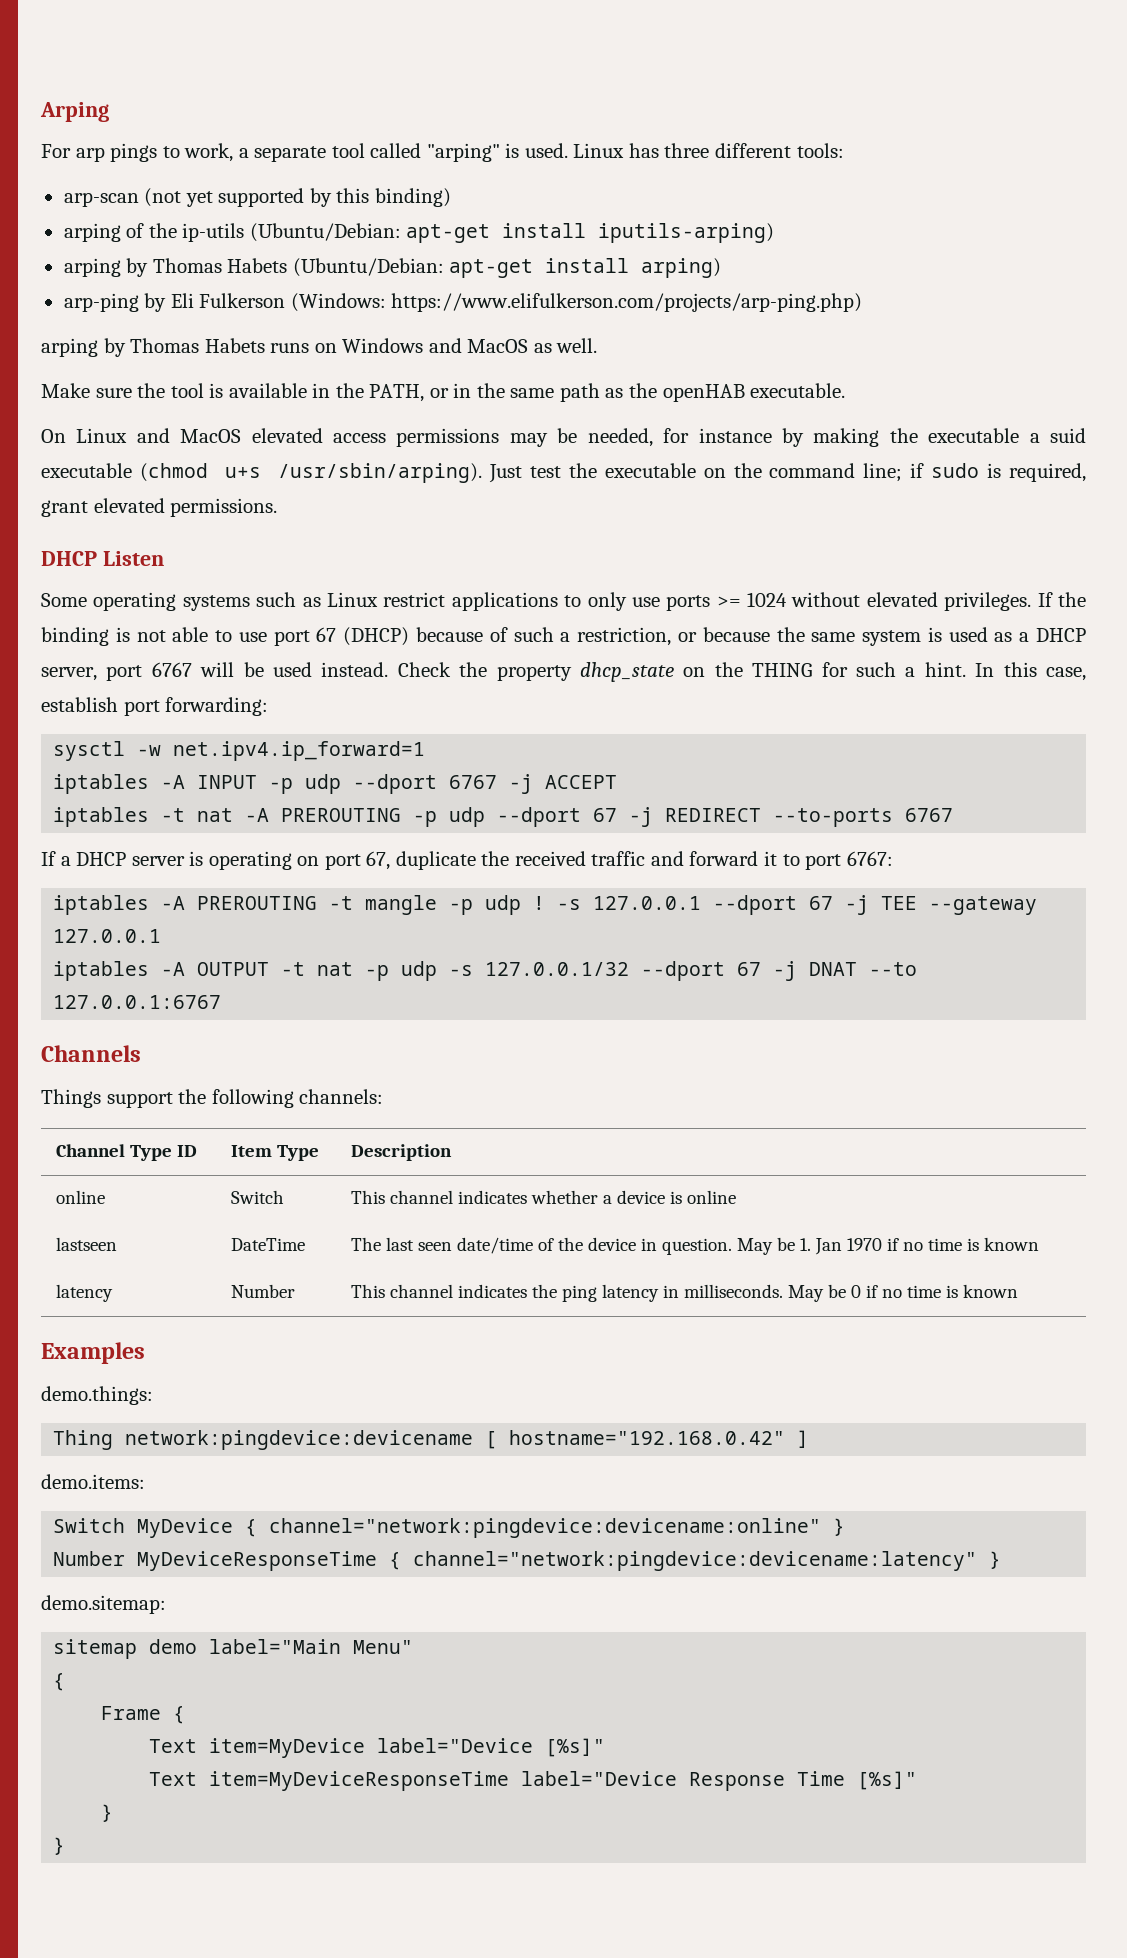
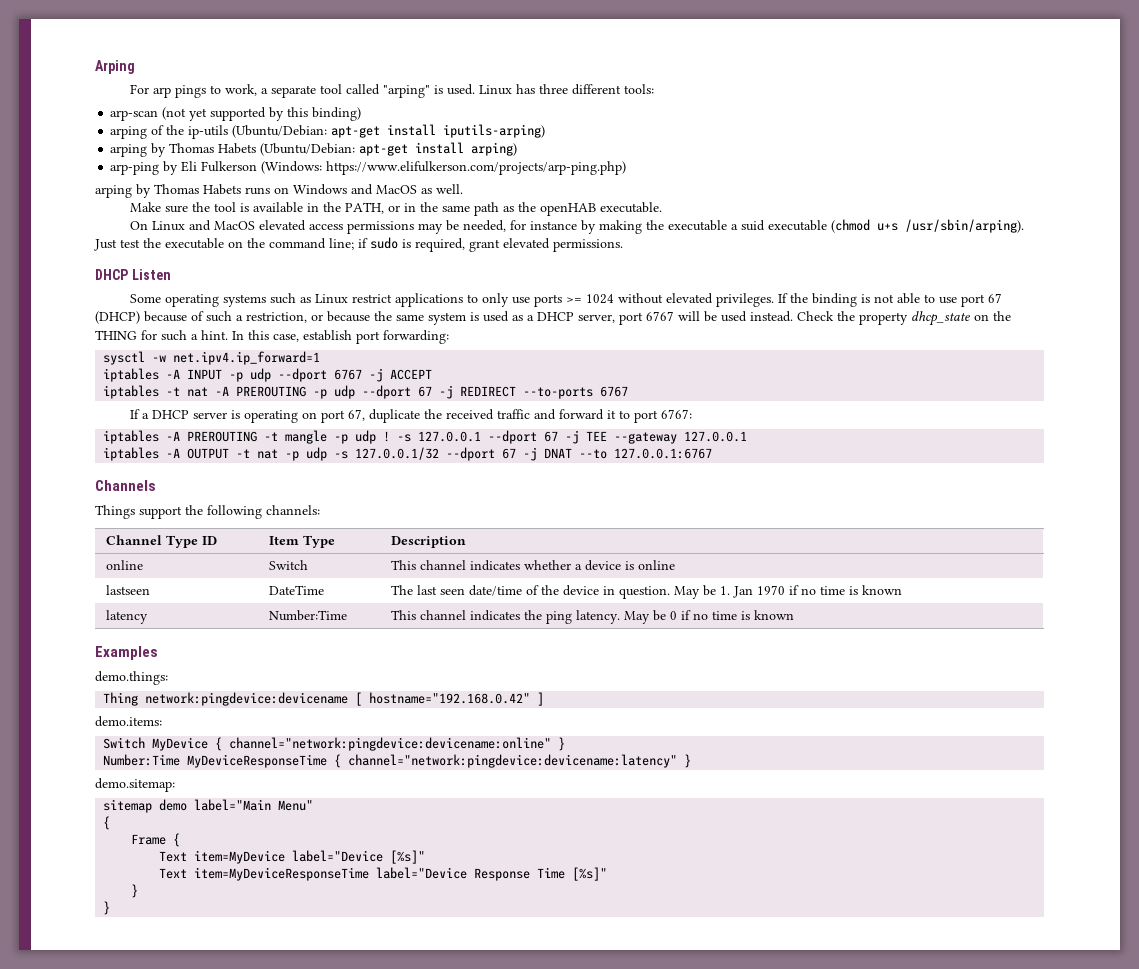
- latency | Number | This channel indicates the ping latency in milliseconds. May be 0 if no time is known
+ latency | Number:Time | This channel indicates the ping latency. May be 0 if no time is known
- Number MyDeviceResponseTime { channel="network:pingdevice:devicename:latency" }
+ Number:Time MyDeviceResponseTime { channel="network:pingdevice:devicename:latency" }

